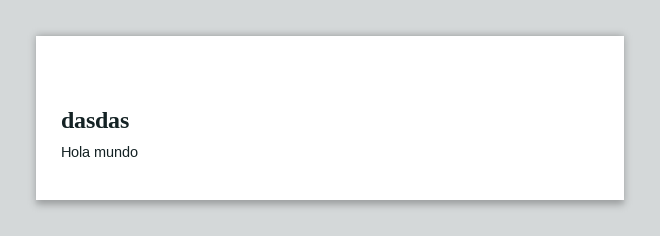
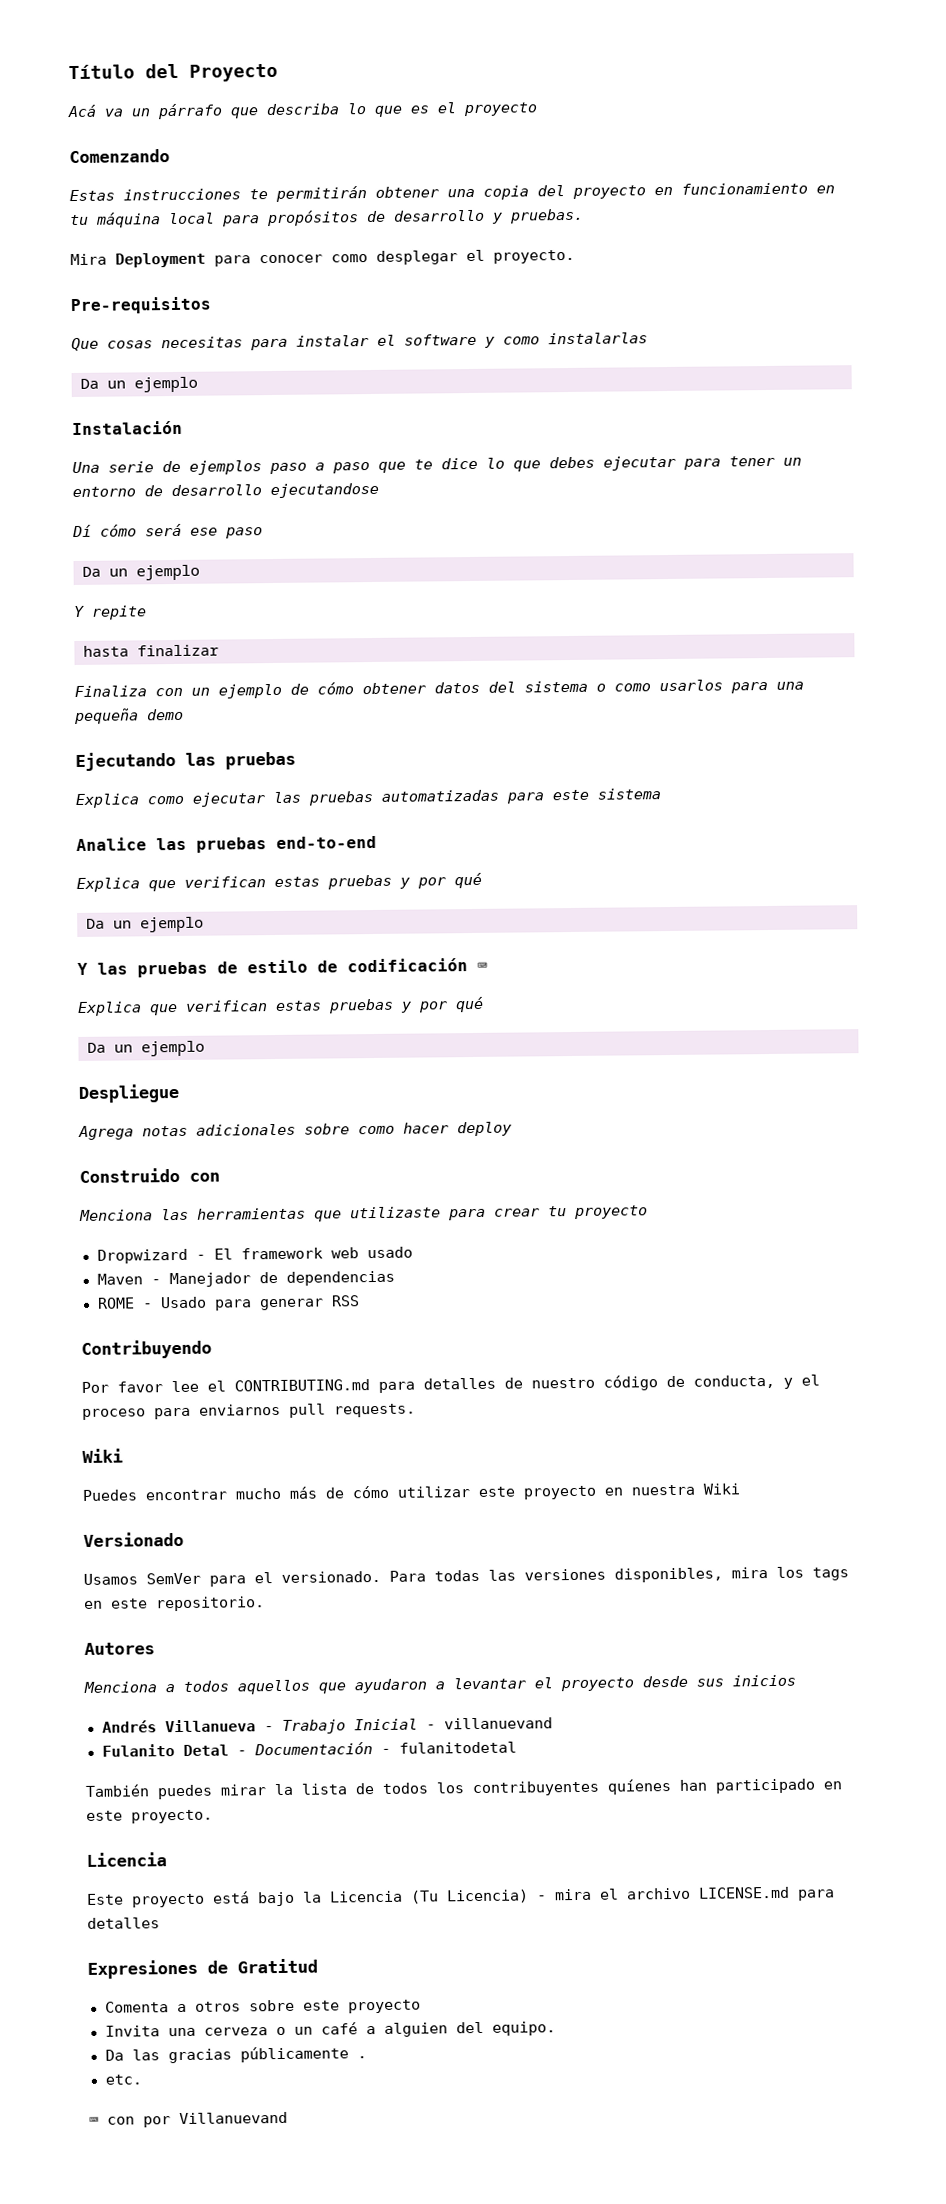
- dasdas
- Hola mundo
+ Título del Proyecto
+ Acá va un párrafo que describa lo que es el proyecto
+ Comenzando
+ Estas instrucciones te permitirán obtener una copia del proyecto en funcionamiento en tu máquina local para propósitos de desarrollo y pruebas.
+ Mira Deployment para conocer como desplegar el proyecto.
+ Pre-requisitos
+ Que cosas necesitas para instalar el software y como instalarlas
+ Da un ejemplo
+ Instalación
+ Una serie de ejemplos paso a paso que te dice lo que debes ejecutar para tener un entorno de desarrollo ejecutandose
+ Dí cómo será ese paso
+ Da un ejemplo
+ Y repite
+ hasta finalizar
+ Finaliza con un ejemplo de cómo obtener datos del sistema o como usarlos para una pequeña demo
+ Ejecutando las pruebas
+ Explica como ejecutar las pruebas automatizadas para este sistema
+ Analice las pruebas end-to-end
+ Explica que verifican estas pruebas y por qué
+ Da un ejemplo
+ Y las pruebas de estilo de codificación ⌨
+ Explica que verifican estas pruebas y por qué
+ Da un ejemplo
+ Despliegue
+ Agrega notas adicionales sobre como hacer deploy
+ Construido con
+ Menciona las herramientas que utilizaste para crear tu proyecto
+ Dropwizard - El framework web usado
+ Maven - Manejador de dependencias
+ ROME - Usado para generar RSS
+ Contribuyendo
+ Por favor lee el CONTRIBUTING.md para detalles de nuestro código de conducta, y el proceso para enviarnos pull requests.
+ Wiki
+ Puedes encontrar mucho más de cómo utilizar este proyecto en nuestra Wiki
+ Versionado
+ Usamos SemVer para el versionado. Para todas las versiones disponibles, mira los tags en este repositorio.
+ Autores
+ Menciona a todos aquellos que ayudaron a levantar el proyecto desde sus inicios
+ Andrés Villanueva - Trabajo Inicial - villanuevand
+ Fulanito Detal - Documentación - fulanitodetal
+ También puedes mirar la lista de todos los contribuyentes quíenes han participado en este proyecto.
+ Licencia
+ Este proyecto está bajo la Licencia (Tu Licencia) - mira el archivo LICENSE.md para detalles
+ Expresiones de Gratitud
+ Comenta a otros sobre este proyecto
+ Invita una cerveza o un café a alguien del equipo.
+ Da las gracias públicamente .
+ etc.
+ ⌨ con por Villanuevand

